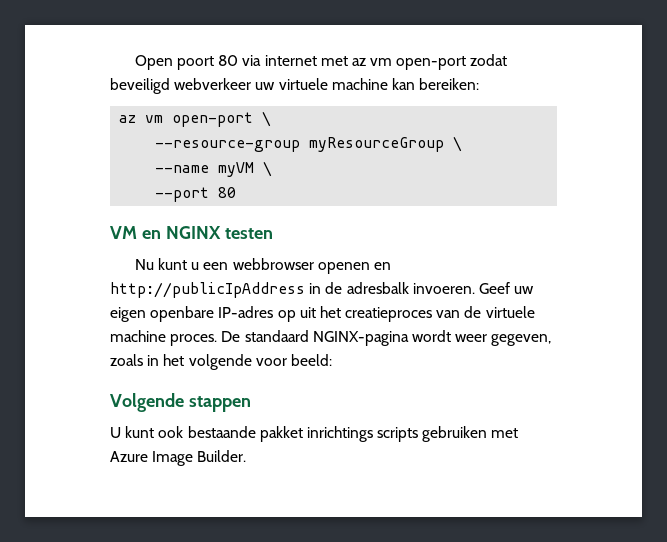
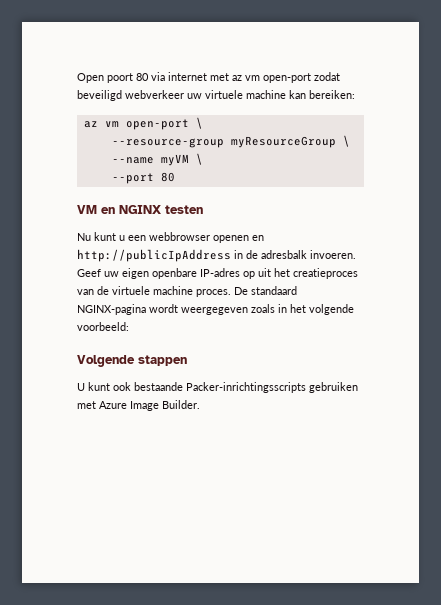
- De standaard NGINX-pagina wordt weer gegeven, zoals in het volgende voor beeld:
+ De standaard NGINX-pagina wordt weergegeven zoals in het volgende voorbeeld:
- U kunt ook bestaande pakket inrichtings scripts gebruiken met Azure Image Builder.
+ U kunt ook bestaande Packer-inrichtingsscripts gebruiken met Azure Image Builder.

